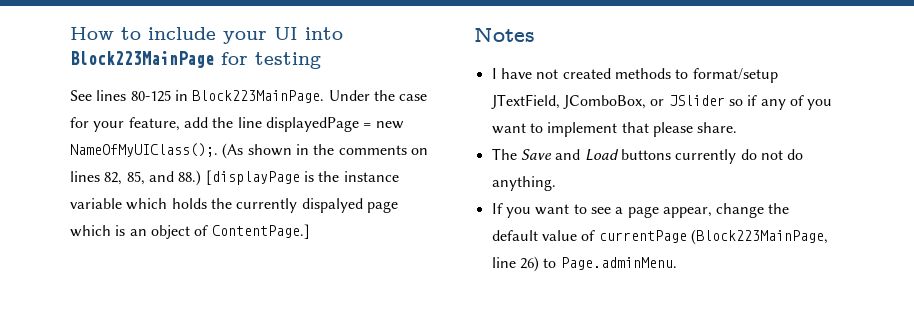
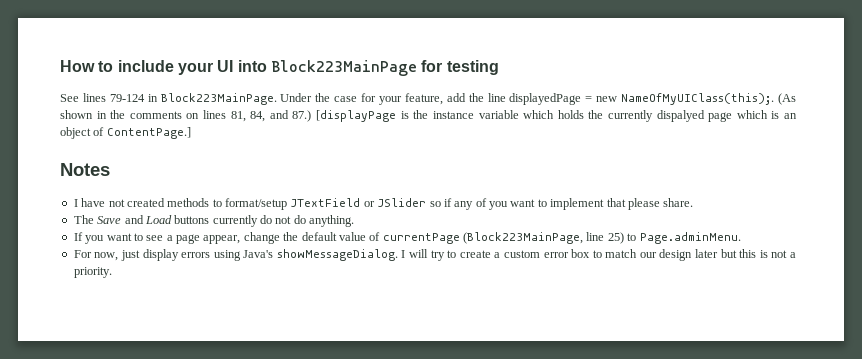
- See lines 80-125 in Block223MainPage.
+ See lines 79-124 in Block223MainPage.
- Under the case for your feature, add the line displayedPage = new NameOfMyUIClass();.
+ Under the case for your feature, add the line displayedPage = new NameOfMyUIClass(this);.
- (As shown in the comments on lines 82, 85, and 88.) [displayPage is the instance variable which holds the currently dispalyed page which is an object of ContentPage.]
+ (As shown in the comments on lines 81, 84, and 87.) [displayPage is the instance variable which holds the currently dispalyed page which is an object of ContentPage.]
- I have not created methods to format/setup JTextField, JComboBox, or JSlider so if any of you want to implement that please share.
+ I have not created methods to format/setup JTextField or JSlider so if any of you want to implement that please share.
- If you want to see a page appear, change the default value of currentPage (Block223MainPage, line 26) to Page.adminMenu.
+ If you want to see a page appear, change the default value of currentPage (Block223MainPage, line 25) to Page.adminMenu.
+ For now, just display errors using Java's showMessageDialog. I will try to create a custom error box to match our design later but this is not a priority.

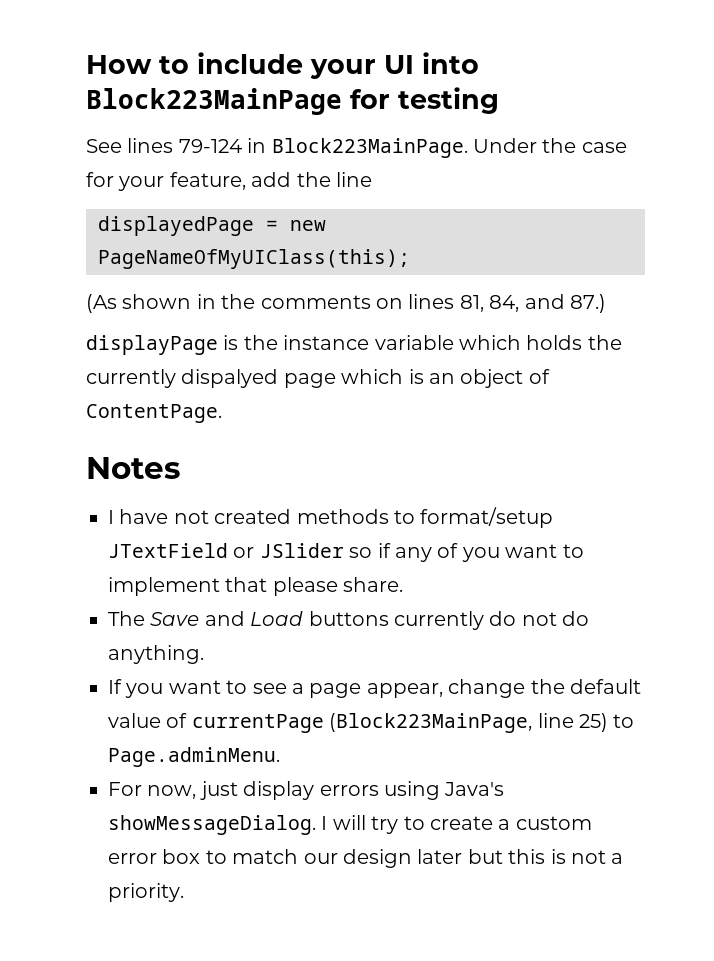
- Under the case for your feature, add the line displayedPage = new NameOfMyUIClass(this);. (As shown in the comments on lines 81, 84, and 87.) [displayPage is the instance variable which holds the currently dispalyed page which is an object of ContentPage.]
+ Under the case for your feature, add the line
+ displayedPage = new PageNameOfMyUIClass(this);
+ (As shown in the comments on lines 81, 84, and 87.)
+ displayPage is the instance variable which holds the currently dispalyed page which is an object of ContentPage.

